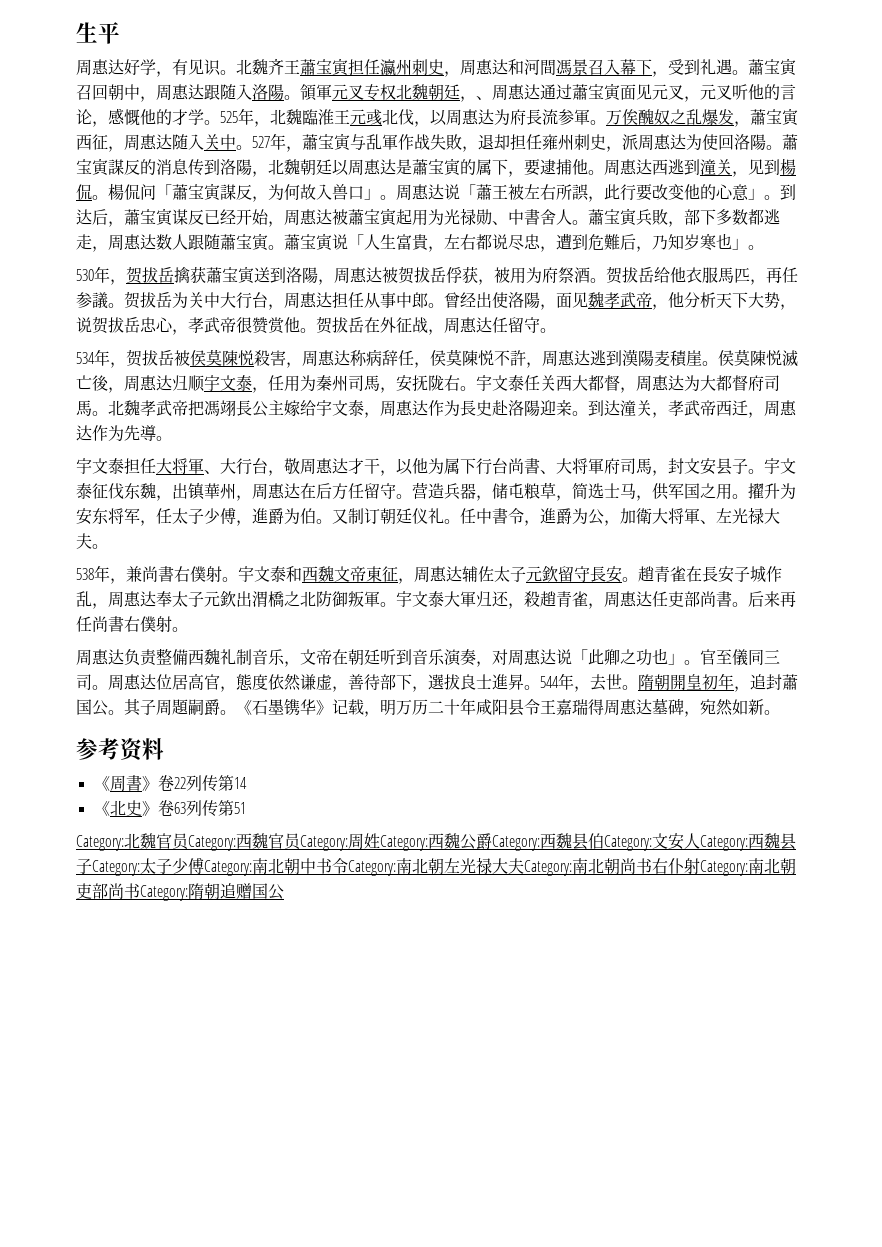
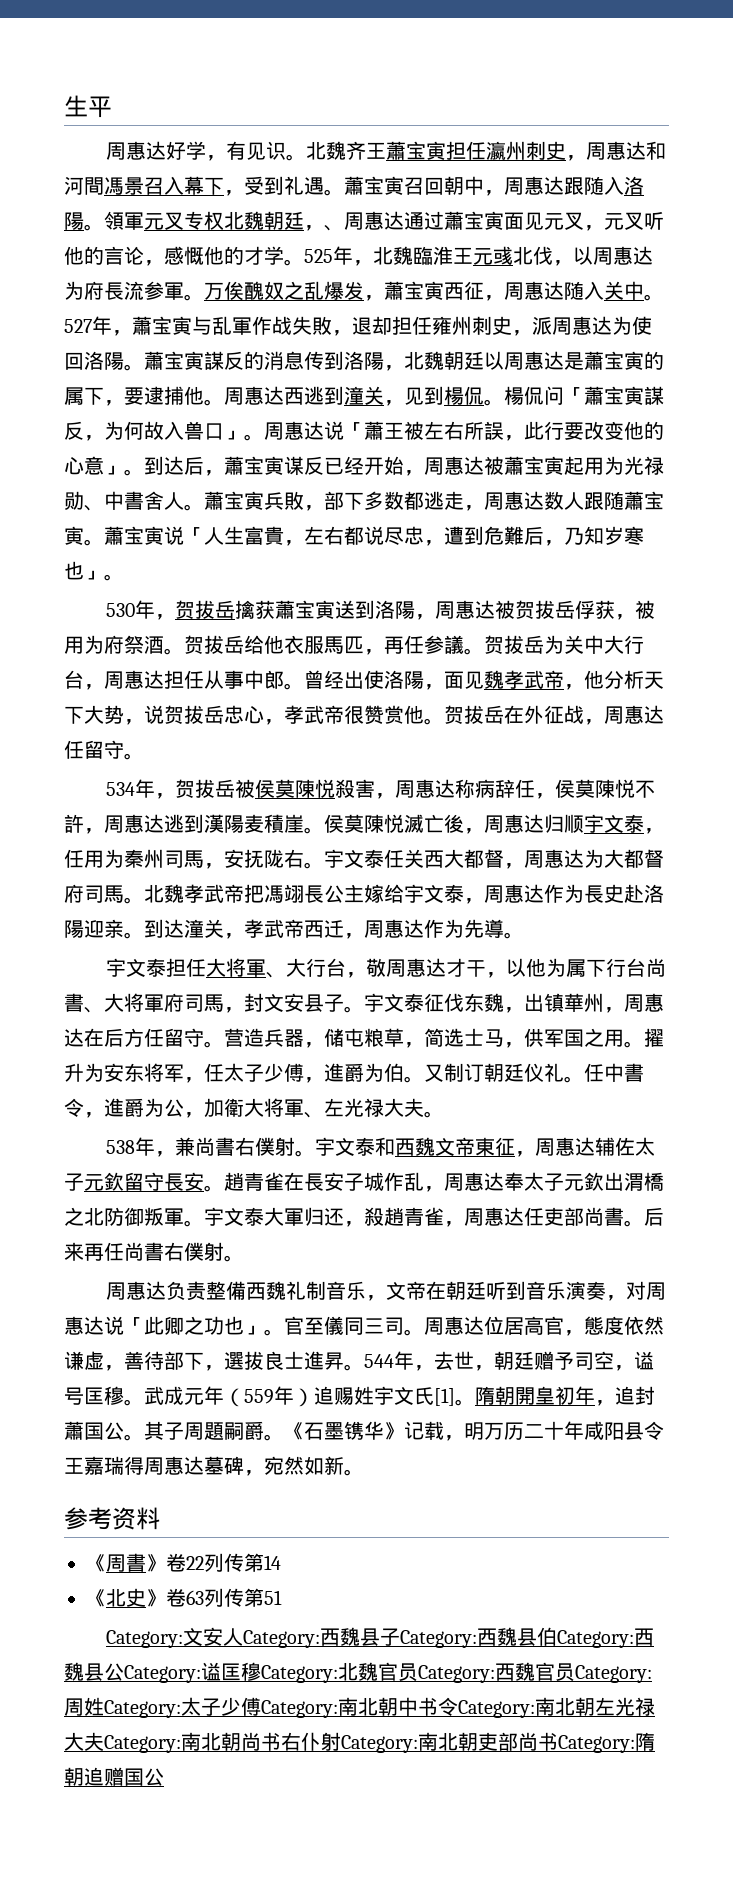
- 544年，去世。
+ 544年，去世，朝廷赠予司空，谥号匡穆。武成元年（559年）追赐姓宇文氏[1]。
- Category:北魏官员Category:西魏官员Category:周姓Category:西魏公爵Category:西魏县伯Category:文安人Category:西魏县子Category:太子少傅Category:南北朝中书令Category:南北朝左光禄大夫Category:南北朝尚书右仆射Category:南北朝吏部尚书Category:隋朝追赠国公
+ Category:文安人Category:西魏县子Category:西魏县伯Category:西魏县公Category:谥匡穆Category:北魏官员Category:西魏官员Category:周姓Category:太子少傅Category:南北朝中书令Category:南北朝左光禄大夫Category:南北朝尚书右仆射Category:南北朝吏部尚书Category:隋朝追赠国公

